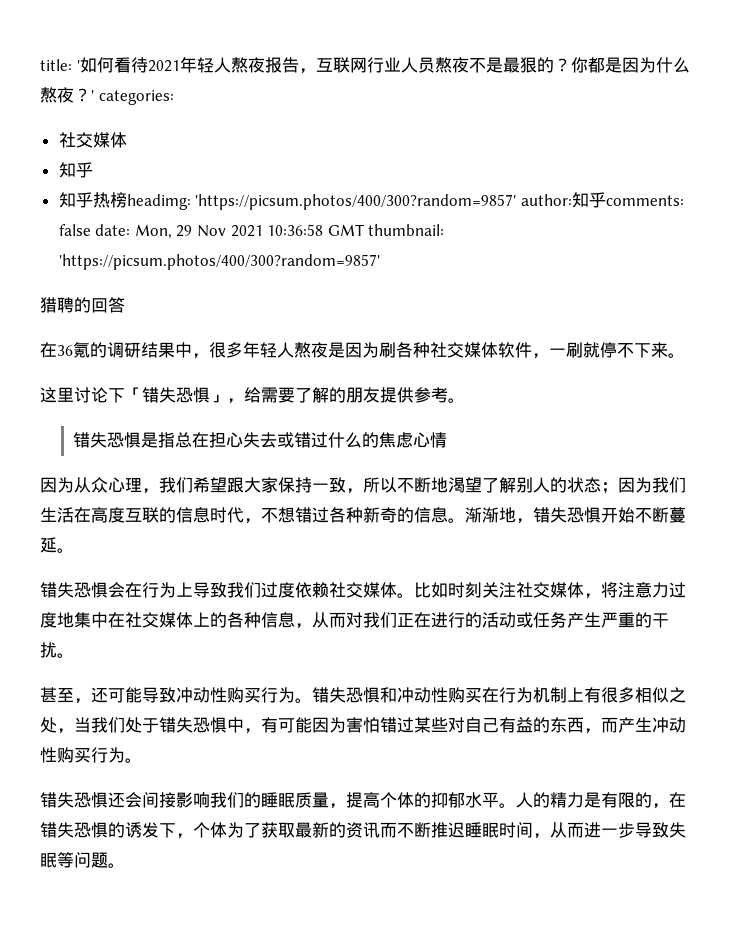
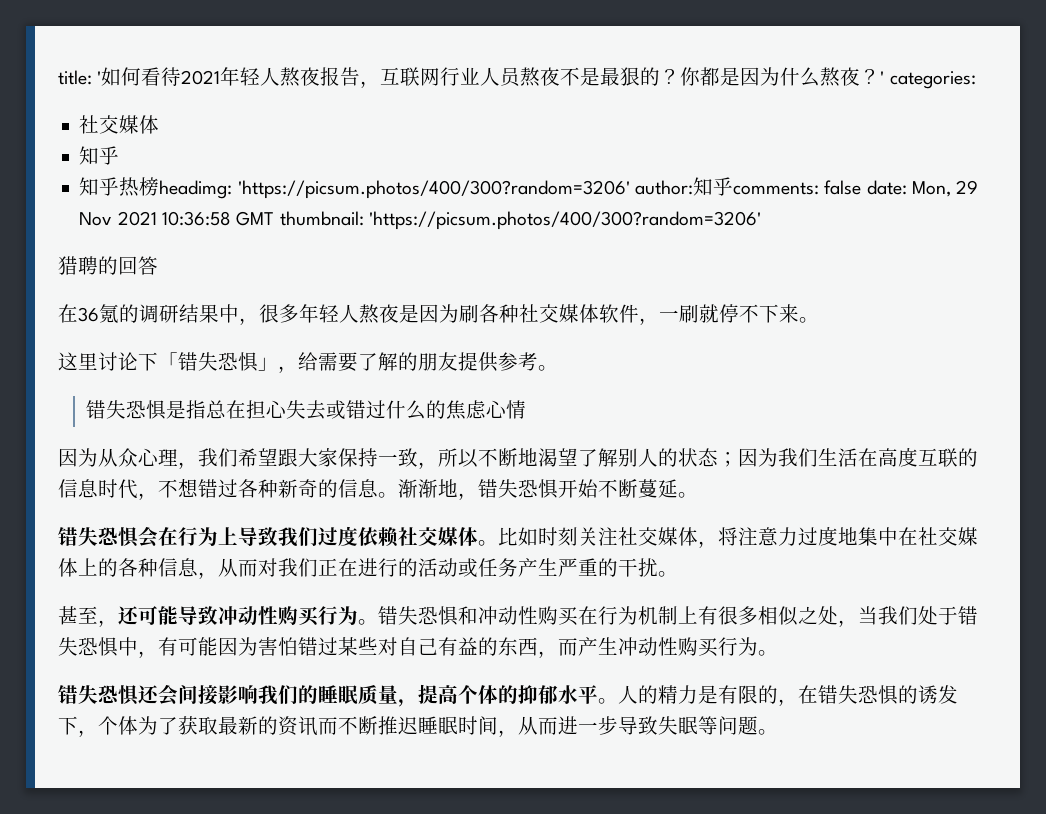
- 知乎热榜headimg: 'https://picsum.photos/400/300?random=9857' author:知乎comments: false date: Mon, 29 Nov 2021 10:36:58 GMT thumbnail: 'https://picsum.photos/400/300?random=9857'
+ 知乎热榜headimg: 'https://picsum.photos/400/300?random=3206' author:知乎comments: false date: Mon, 29 Nov 2021 10:36:58 GMT thumbnail: 'https://picsum.photos/400/300?random=3206'

